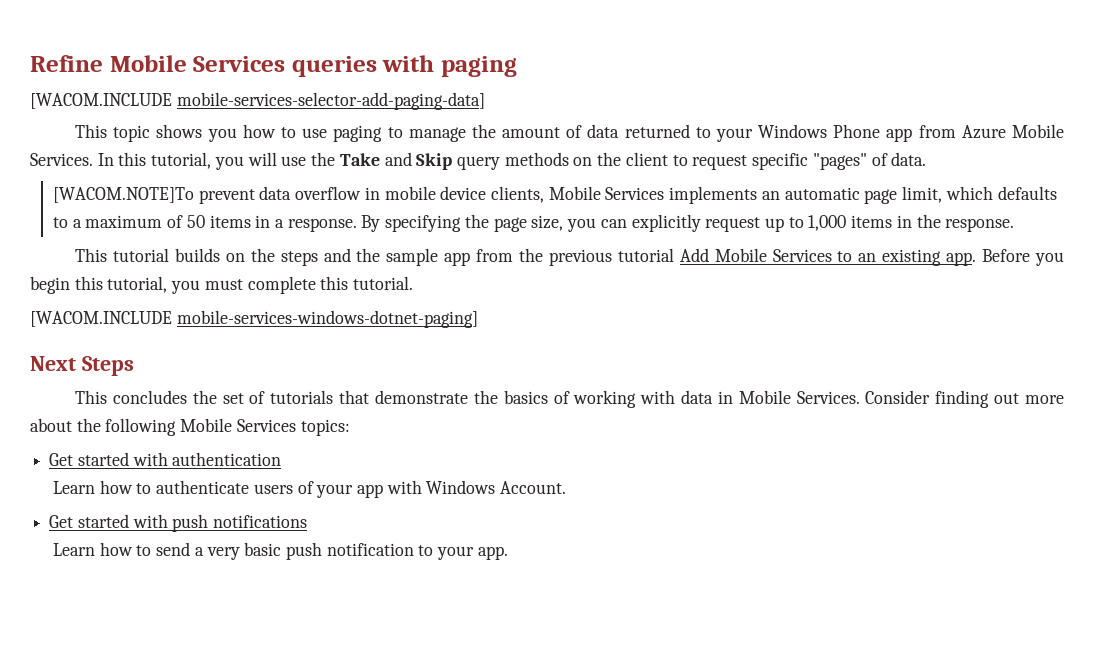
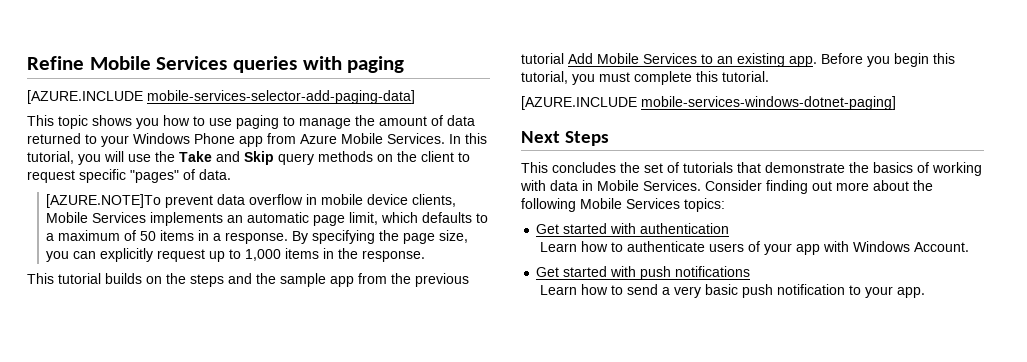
- [WACOM.INCLUDE mobile-services-selector-add-paging-data]
+ [AZURE.INCLUDE mobile-services-selector-add-paging-data]
- [WACOM.NOTE]To prevent data overflow in mobile device clients, Mobile Services implements an automatic page limit, which defaults to a maximum of 50 items in a response.
+ [AZURE.NOTE]To prevent data overflow in mobile device clients, Mobile Services implements an automatic page limit, which defaults to a maximum of 50 items in a response.
- [WACOM.INCLUDE mobile-services-windows-dotnet-paging]
+ [AZURE.INCLUDE mobile-services-windows-dotnet-paging]

